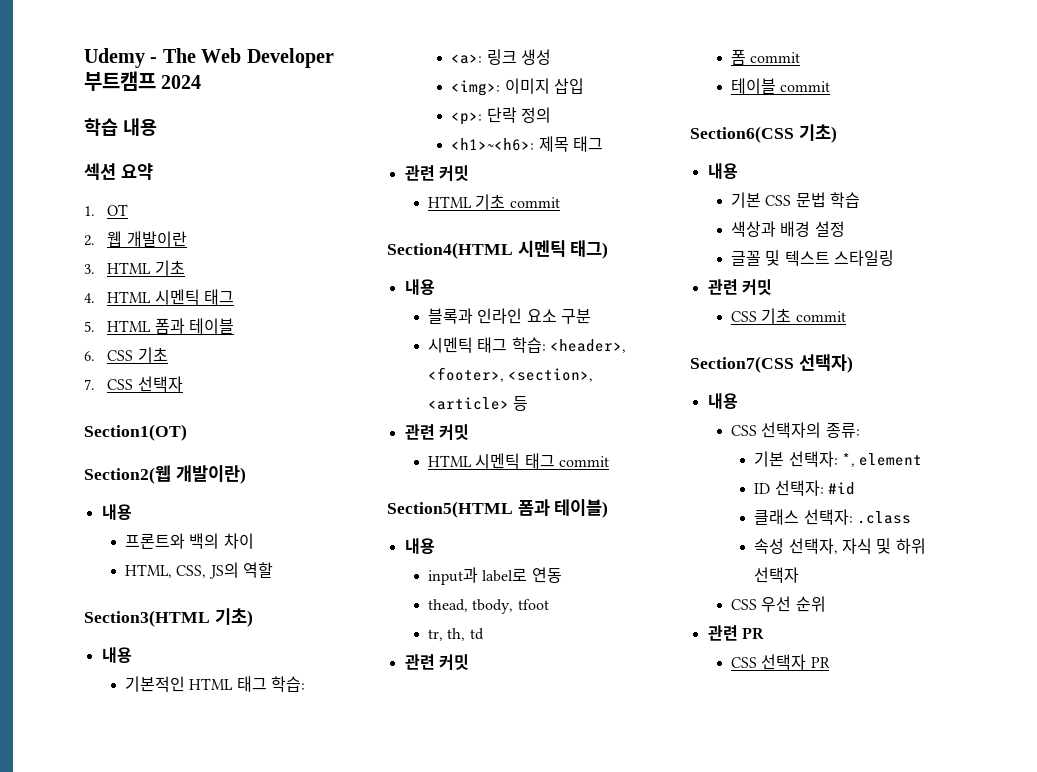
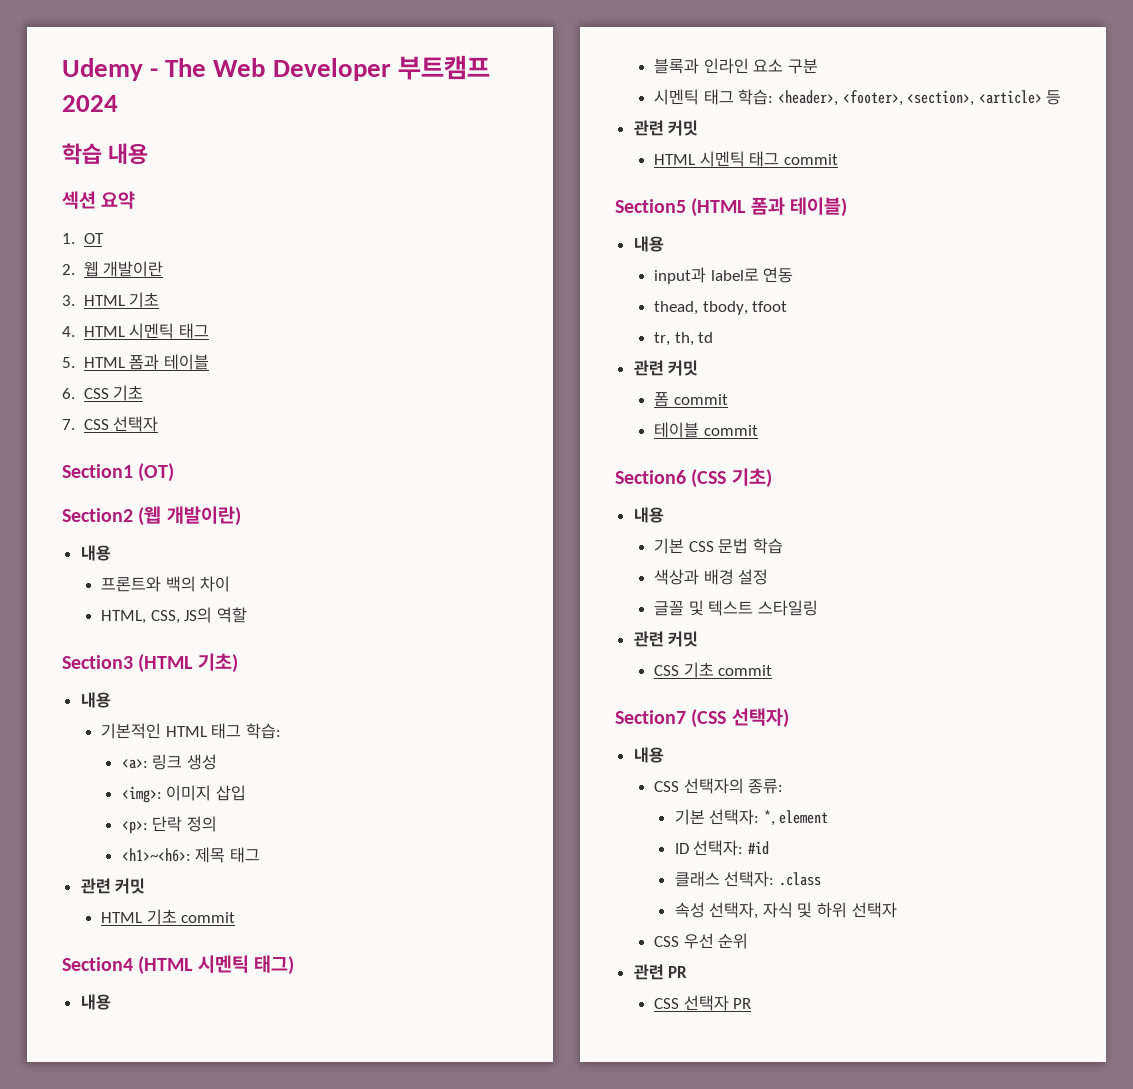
- Section1(OT)
- Section2(웹 개발이란)
+ Section1 (OT)
+ Section2 (웹 개발이란)
- Section3(HTML 기초)
+ Section3 (HTML 기초)
- Section4(HTML 시멘틱 태그)
+ Section4 (HTML 시멘틱 태그)
- Section5(HTML 폼과 테이블)
+ Section5 (HTML 폼과 테이블)
- Section6(CSS 기초)
+ Section6 (CSS 기초)
- Section7(CSS 선택자)
+ Section7 (CSS 선택자)

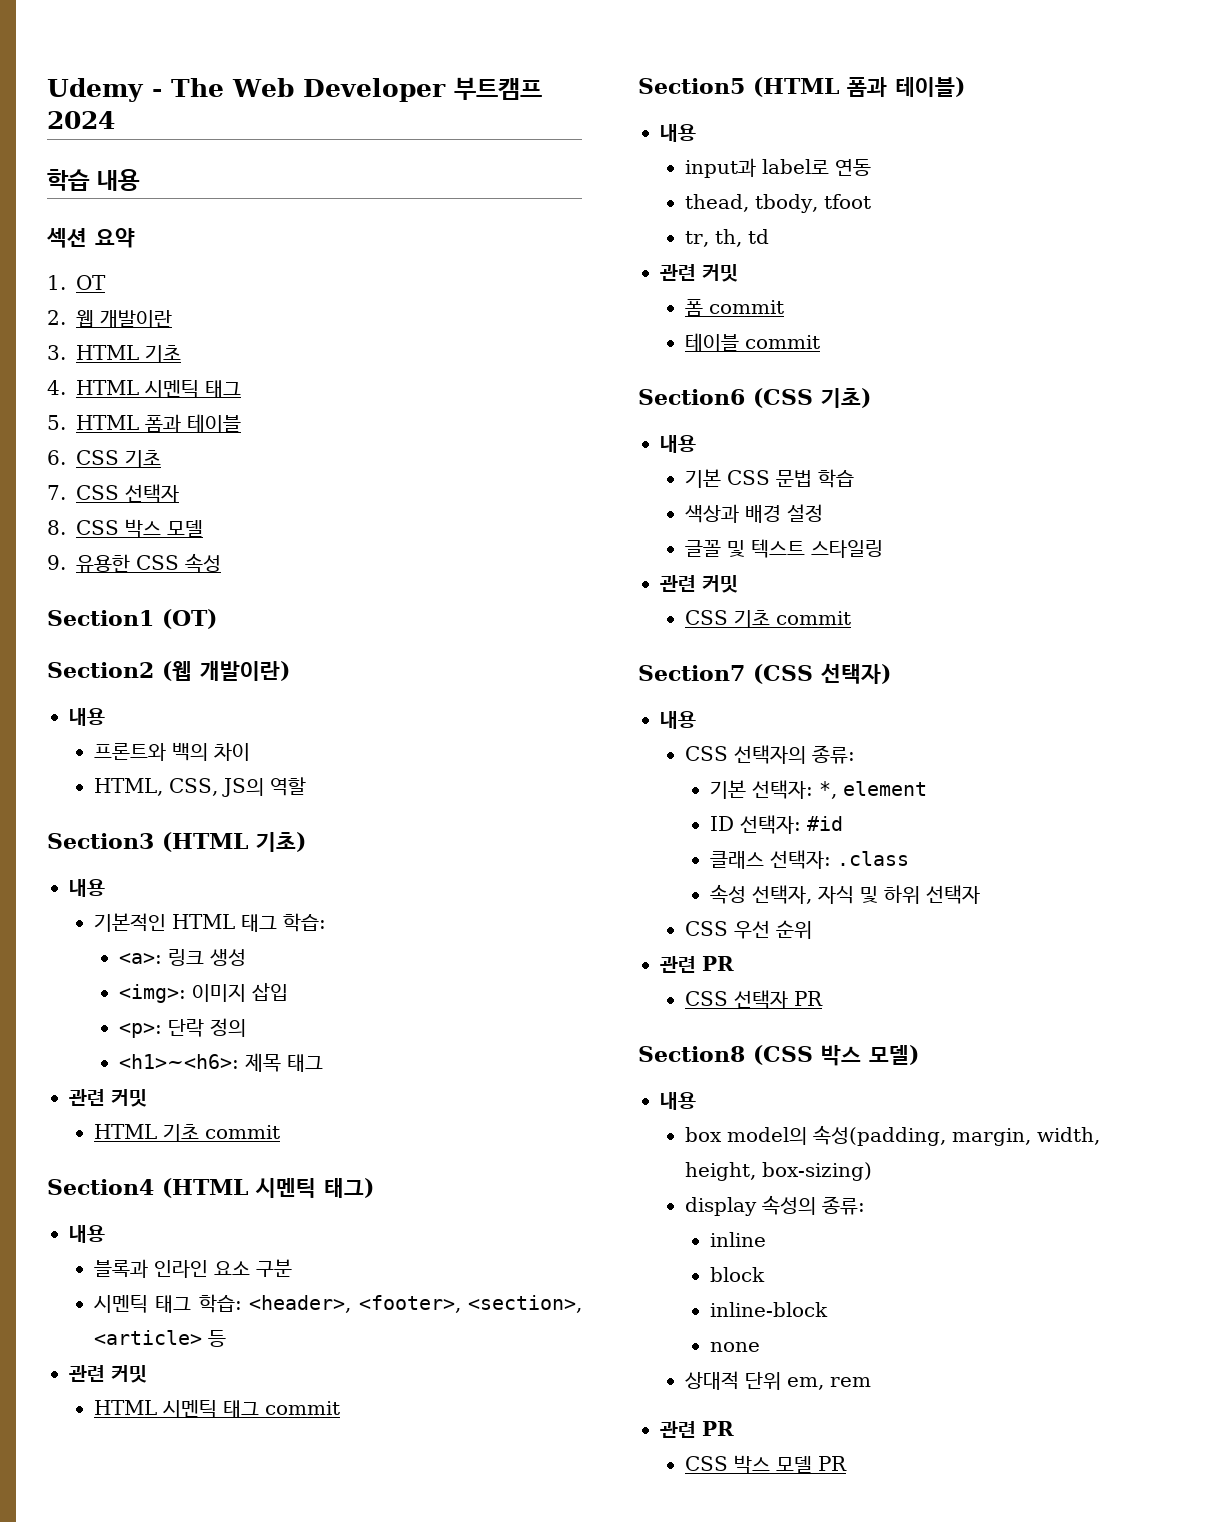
+ 8. CSS 박스 모델
+ 9. 유용한 CSS 속성
+ Section8 (CSS 박스 모델)
+ 내용
+ box model의 속성(padding, margin, width, height, box-sizing)
+ display 속성의 종류:
+ inline
+ block
+ inline-block
+ none
+ 상대적 단위 em, rem
+ 관련 PR
+ CSS 박스 모델 PR

